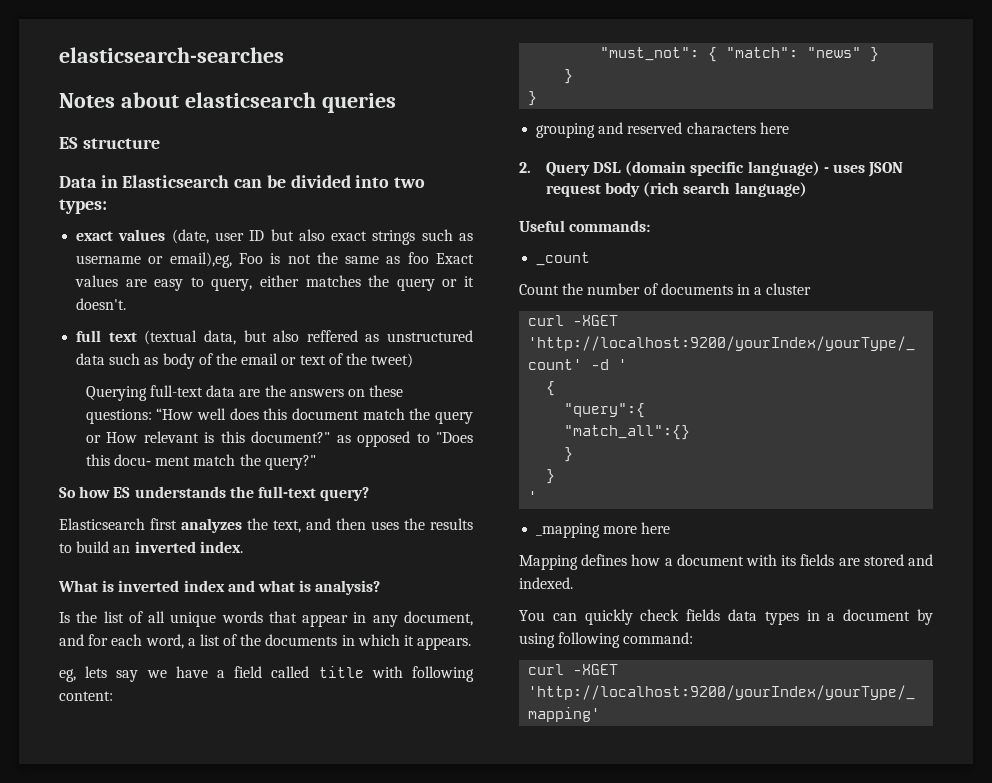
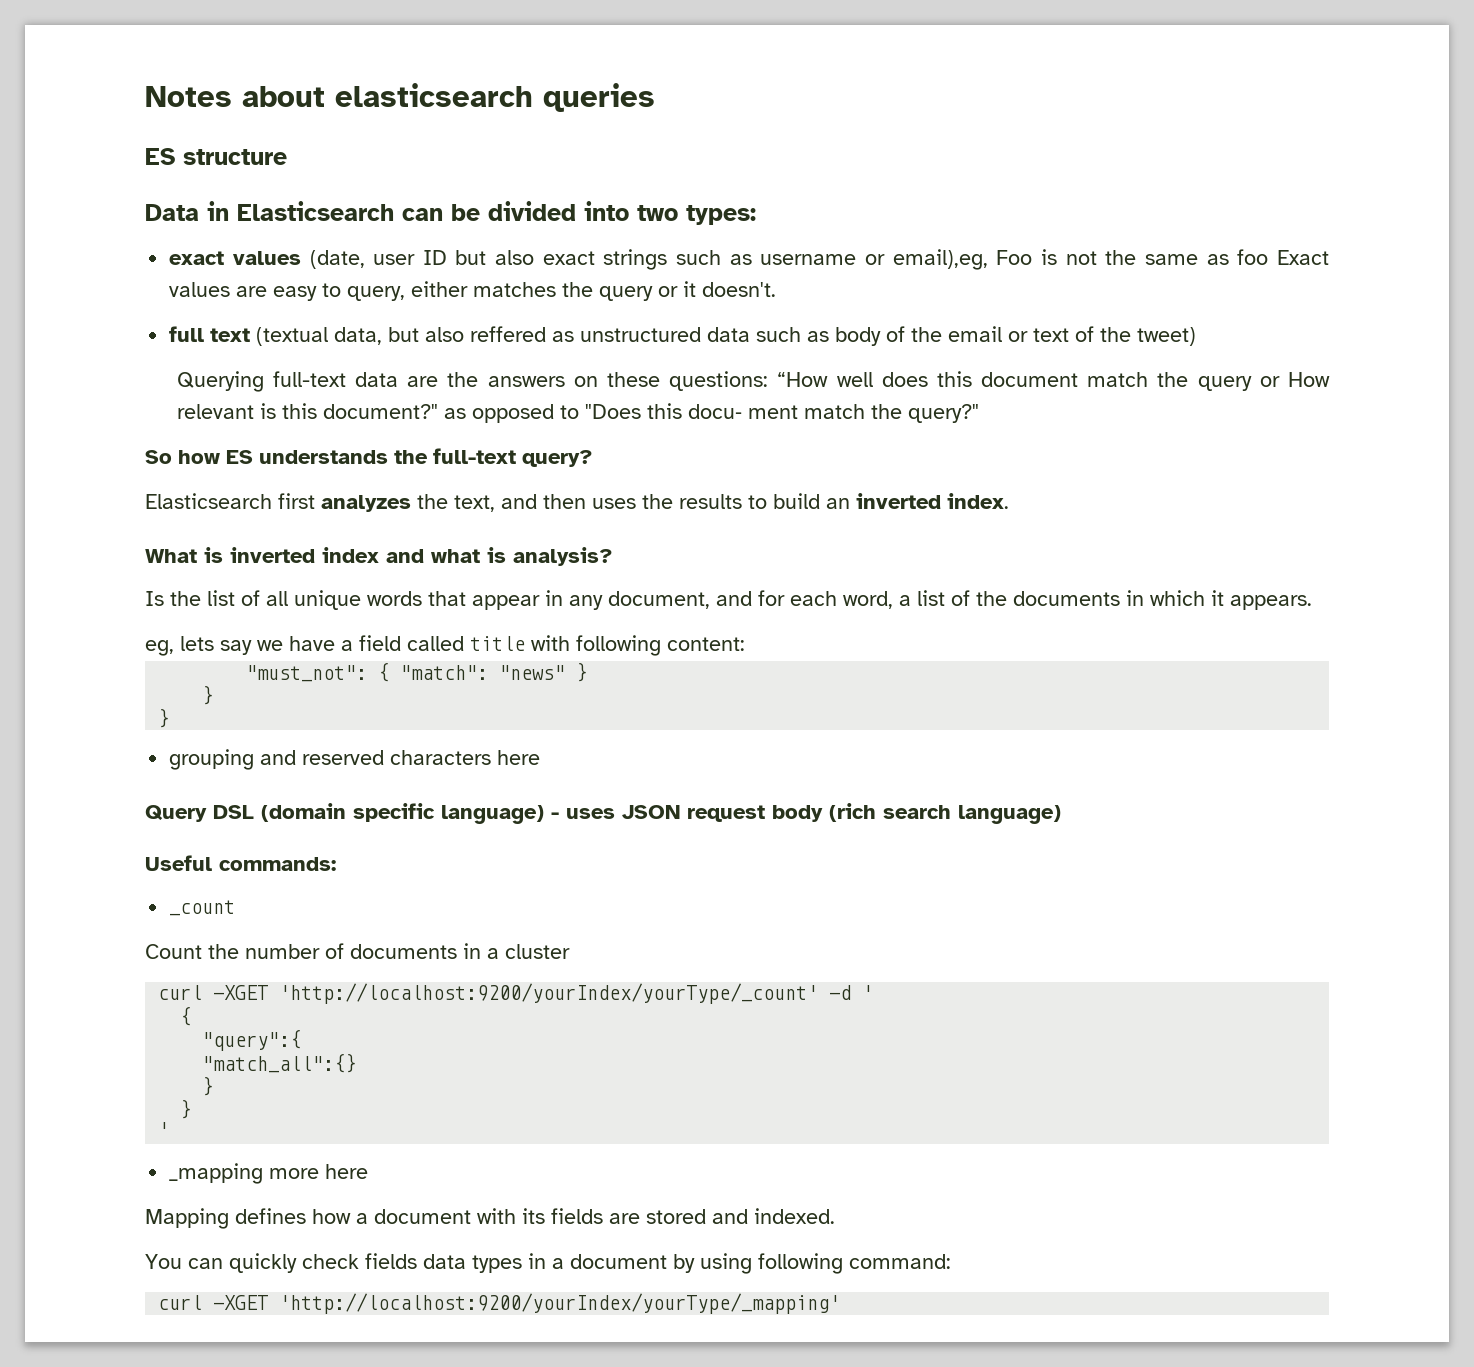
- elasticsearch-searches
- 2. Query DSL (domain specific language) - uses JSON request body (rich search language)
+ Query DSL (domain specific language) - uses JSON request body (rich search language)

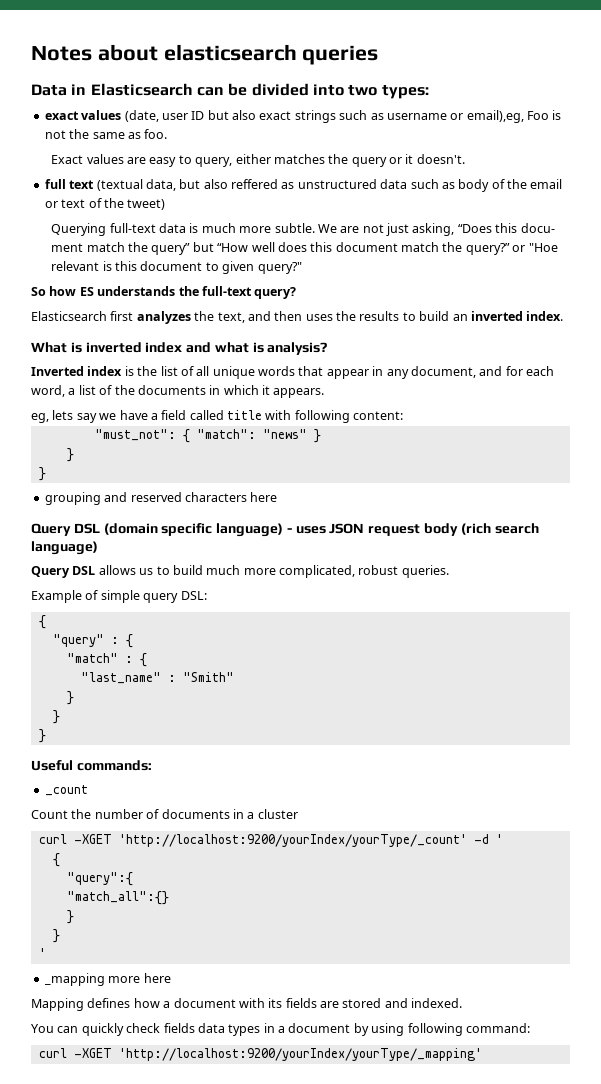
- ES structure
- exact values (date, user ID but also exact strings such as username or email),eg, Foo is not the same as foo Exact values are easy to query, either matches the query or it doesn't.
+ exact values (date, user ID but also exact strings such as username or email),eg, Foo is not the same as foo.
+ Exact values are easy to query, either matches the query or it doesn't.
- Querying full-text data are the answers on these questions: “How well does this document match the query or How relevant is this document?" as opposed to "Does this docu‐ ment match the query?"
+ Querying full-text data is much more subtle. We are not just asking, “Does this docu‐ ment match the query” but “How well does this document match the query?” or "Hoe relevant is this document to given query?"
- Is the list of all unique words that appear in any document, and for each word, a list of the documents in which it appears.
+ Inverted index is the list of all unique words that appear in any document, and for each word, a list of the documents in which it appears.
+ Query DSL allows us to build much more complicated, robust queries.
+ Example of simple query DSL:
+ {
+ "query" : {
+ "match" : {
+ "last_name" : "Smith"
+ }
+ }
+ }

